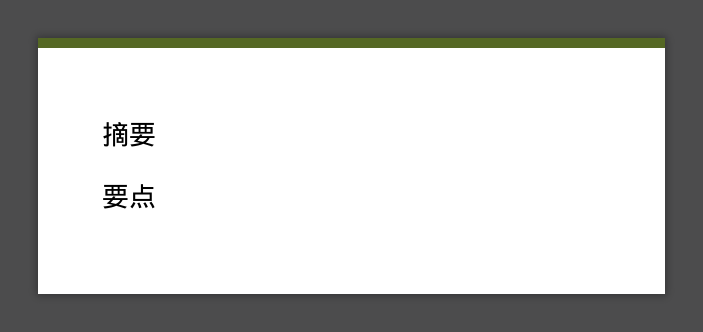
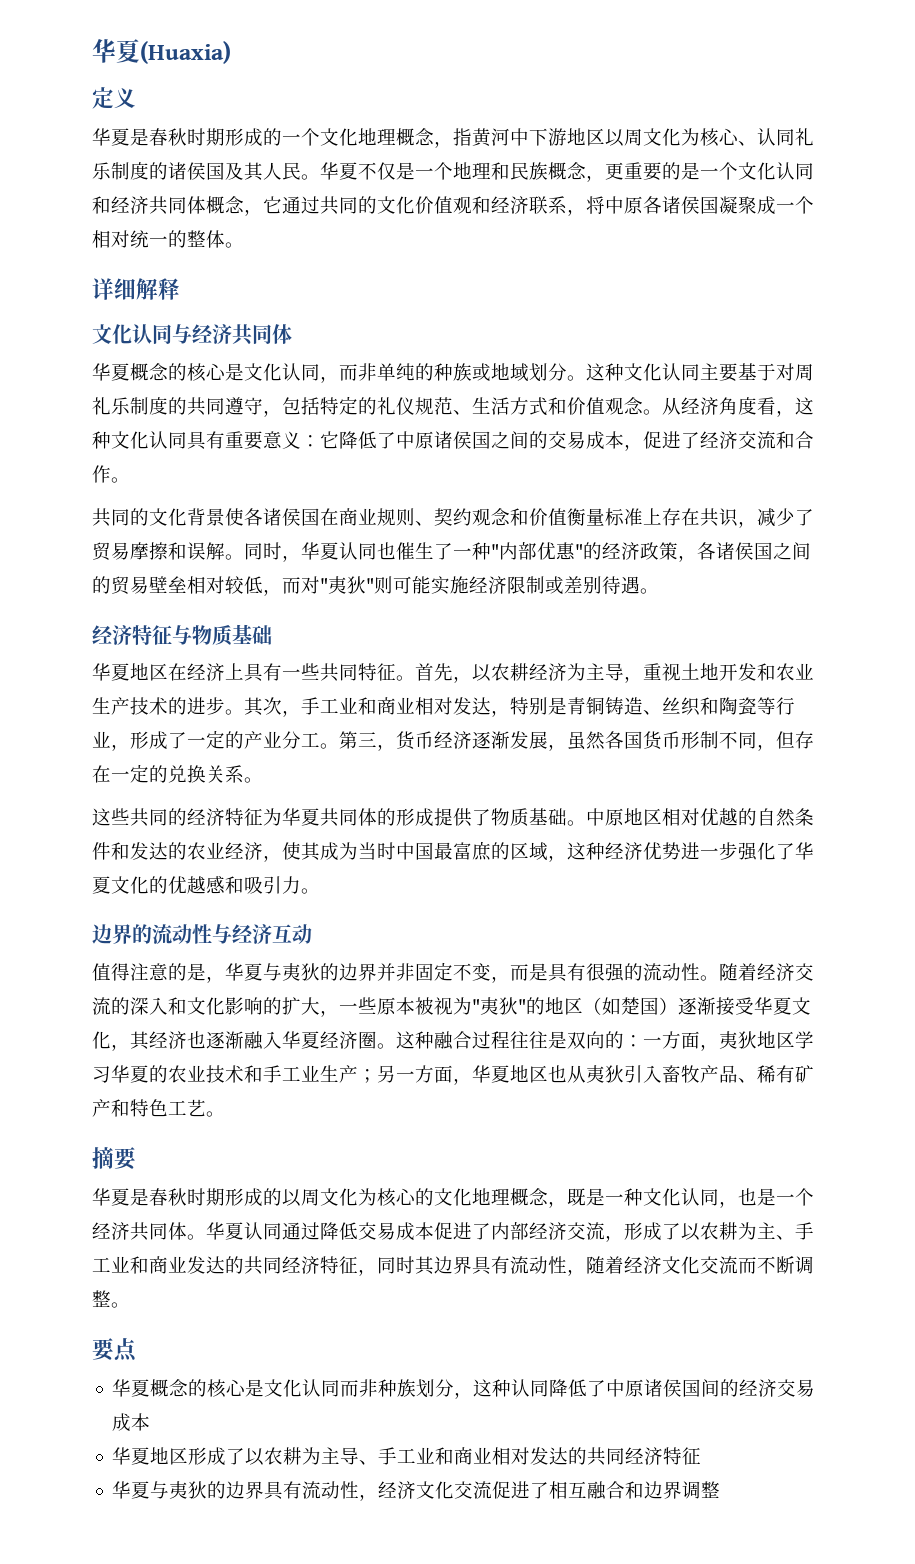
+ 华夏(Huaxia)
+ 定义
+ 华夏是春秋时期形成的一个文化地理概念，指黄河中下游地区以周文化为核心、认同礼乐制度的诸侯国及其人民。华夏不仅是一个地理和民族概念，更重要的是一个文化认同和经济共同体概念，它通过共同的文化价值观和经济联系，将中原各诸侯国凝聚成一个相对统一的整体。
+ 详细解释
+ 文化认同与经济共同体
+ 华夏概念的核心是文化认同，而非单纯的种族或地域划分。这种文化认同主要基于对周礼乐制度的共同遵守，包括特定的礼仪规范、生活方式和价值观念。从经济角度看，这种文化认同具有重要意义：它降低了中原诸侯国之间的交易成本，促进了经济交流和合作。
+ 共同的文化背景使各诸侯国在商业规则、契约观念和价值衡量标准上存在共识，减少了贸易摩擦和误解。同时，华夏认同也催生了一种"内部优惠"的经济政策，各诸侯国之间的贸易壁垒相对较低，而对"夷狄"则可能实施经济限制或差别待遇。
+ 经济特征与物质基础
+ 华夏地区在经济上具有一些共同特征。首先，以农耕经济为主导，重视土地开发和农业生产技术的进步。其次，手工业和商业相对发达，特别是青铜铸造、丝织和陶瓷等行业，形成了一定的产业分工。第三，货币经济逐渐发展，虽然各国货币形制不同，但存在一定的兑换关系。
+ 这些共同的经济特征为华夏共同体的形成提供了物质基础。中原地区相对优越的自然条件和发达的农业经济，使其成为当时中国最富庶的区域，这种经济优势进一步强化了华夏文化的优越感和吸引力。
+ 边界的流动性与经济互动
+ 值得注意的是，华夏与夷狄的边界并非固定不变，而是具有很强的流动性。随着经济交流的深入和文化影响的扩大，一些原本被视为"夷狄"的地区（如楚国）逐渐接受华夏文化，其经济也逐渐融入华夏经济圈。这种融合过程往往是双向的：一方面，夷狄地区学习华夏的农业技术和手工业生产；另一方面，华夏地区也从夷狄引入畜牧产品、稀有矿产和特色工艺。
  摘要
+ 华夏是春秋时期形成的以周文化为核心的文化地理概念，既是一种文化认同，也是一个经济共同体。华夏认同通过降低交易成本促进了内部经济交流，形成了以农耕为主、手工业和商业发达的共同经济特征，同时其边界具有流动性，随着经济文化交流而不断调整。
  要点
+ 华夏概念的核心是文化认同而非种族划分，这种认同降低了中原诸侯国间的经济交易成本
+ 华夏地区形成了以农耕为主导、手工业和商业相对发达的共同经济特征
+ 华夏与夷狄的边界具有流动性，经济文化交流促进了相互融合和边界调整

